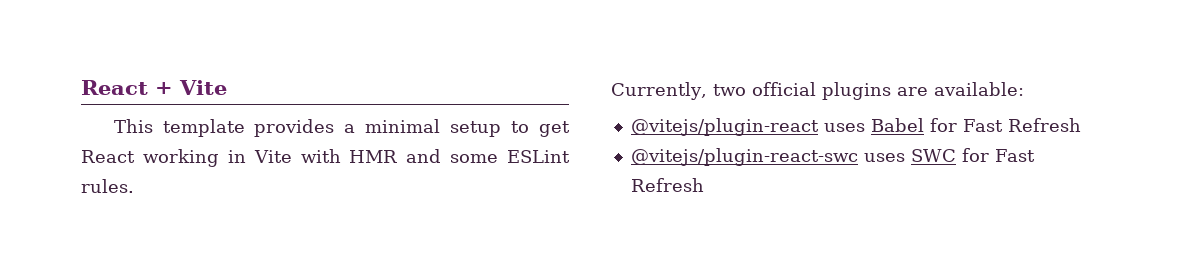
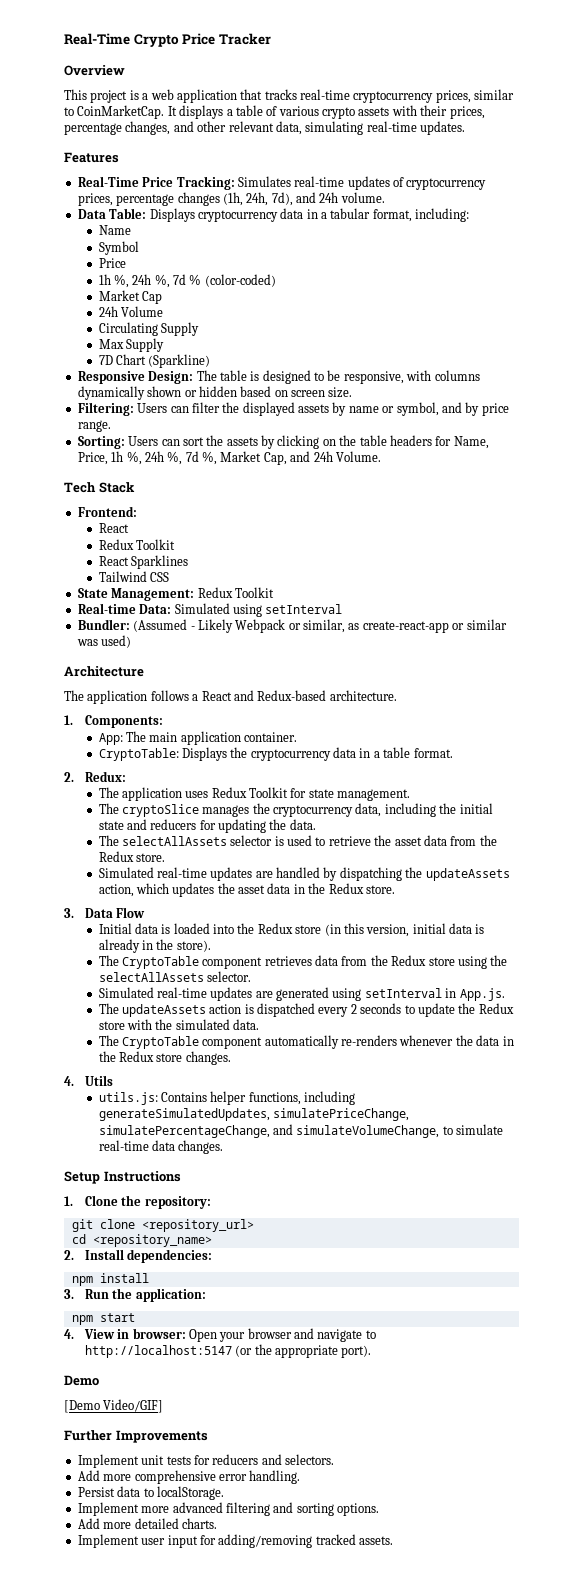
- React + Vite
- This template provides a minimal setup to get React working in Vite with HMR and some ESLint rules.
- Currently, two official plugins are available:
- @vitejs/plugin-react uses Babel for Fast Refresh
- @vitejs/plugin-react-swc uses SWC for Fast Refresh
+ Real-Time Crypto Price Tracker
+ Overview
+ This project is a web application that tracks real-time cryptocurrency prices, similar to CoinMarketCap. It displays a table of various crypto assets with their prices, percentage changes, and other relevant data, simulating real-time updates.
+ Features
+ Real-Time Price Tracking: Simulates real-time updates of cryptocurrency prices, percentage changes (1h, 24h, 7d), and 24h volume.
+ Data Table: Displays cryptocurrency data in a tabular format, including:
+ Name
+ Symbol
+ Price
+ 1h %, 24h %, 7d % (color-coded)
+ Market Cap
+ 24h Volume
+ Circulating Supply
+ Max Supply
+ 7D Chart (Sparkline)
+ Responsive Design: The table is designed to be responsive, with columns dynamically shown or hidden based on screen size.
+ Filtering: Users can filter the displayed assets by name or symbol, and by price range.
+ Sorting: Users can sort the assets by clicking on the table headers for Name, Price, 1h %, 24h %, 7d %, Market Cap, and 24h Volume.
+ Tech Stack
+ Frontend:
+ React
+ Redux Toolkit
+ React Sparklines
+ Tailwind CSS
+ State Management: Redux Toolkit
+ Real-time Data: Simulated using setInterval
+ Bundler: (Assumed - Likely Webpack or similar, as create-react-app or similar was used)
+ Architecture
+ The application follows a React and Redux-based architecture.
+ 1. Components:
+ App: The main application container.
+ CryptoTable: Displays the cryptocurrency data in a table format.
+ 2. Redux:
+ The application uses Redux Toolkit for state management.
+ The cryptoSlice manages the cryptocurrency data, including the initial state and reducers for updating the data.
+ The selectAllAssets selector is used to retrieve the asset data from the Redux store.
+ Simulated real-time updates are handled by dispatching the updateAssets action, which updates the asset data in the Redux store.
+ 3. Data Flow
+ Initial data is loaded into the Redux store (in this version, initial data is already in the store).
+ The CryptoTable component retrieves data from the Redux store using the selectAllAssets selector.
+ Simulated real-time updates are generated using setInterval in App.js.
+ The updateAssets action is dispatched every 2 seconds to update the Redux store with the simulated data.
+ The CryptoTable component automatically re-renders whenever the data in the Redux store changes.
+ 4. Utils
+ utils.js: Contains helper functions, including generateSimulatedUpdates, simulatePriceChange, simulatePercentageChange, and simulateVolumeChange, to simulate real-time data changes.
+ Setup Instructions
+ 1. Clone the repository:
+ git clone <repository_url>
+ cd <repository_name>
+ 2. Install dependencies:
+ npm install
+ 3. Run the application:
+ npm start
+ 4. View in browser: Open your browser and navigate to http://localhost:5147 (or the appropriate port).
+ Demo
+ [Demo Video/GIF]
+ Further Improvements
+ Implement unit tests for reducers and selectors.
+ Add more comprehensive error handling.
+ Persist data to localStorage.
+ Implement more advanced filtering and sorting options.
+ Add more detailed charts.
+ Implement user input for adding/removing tracked assets.

